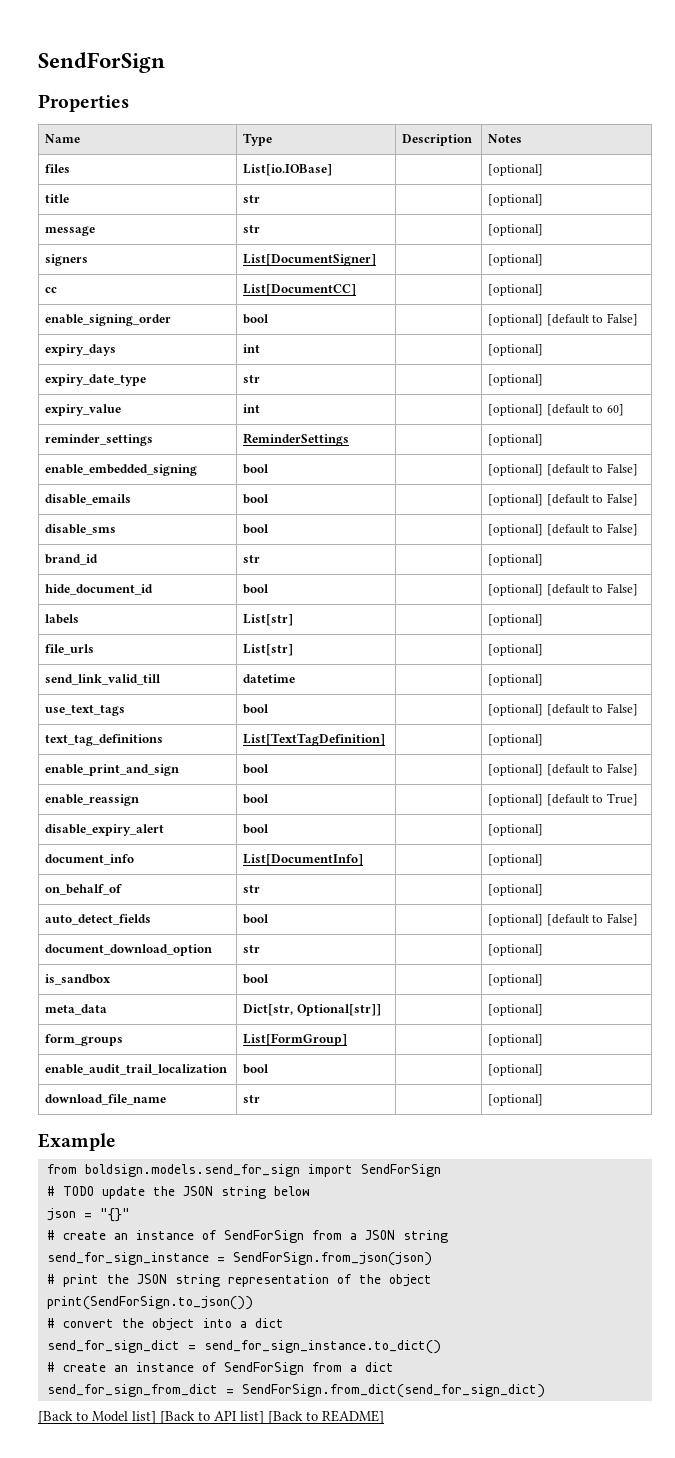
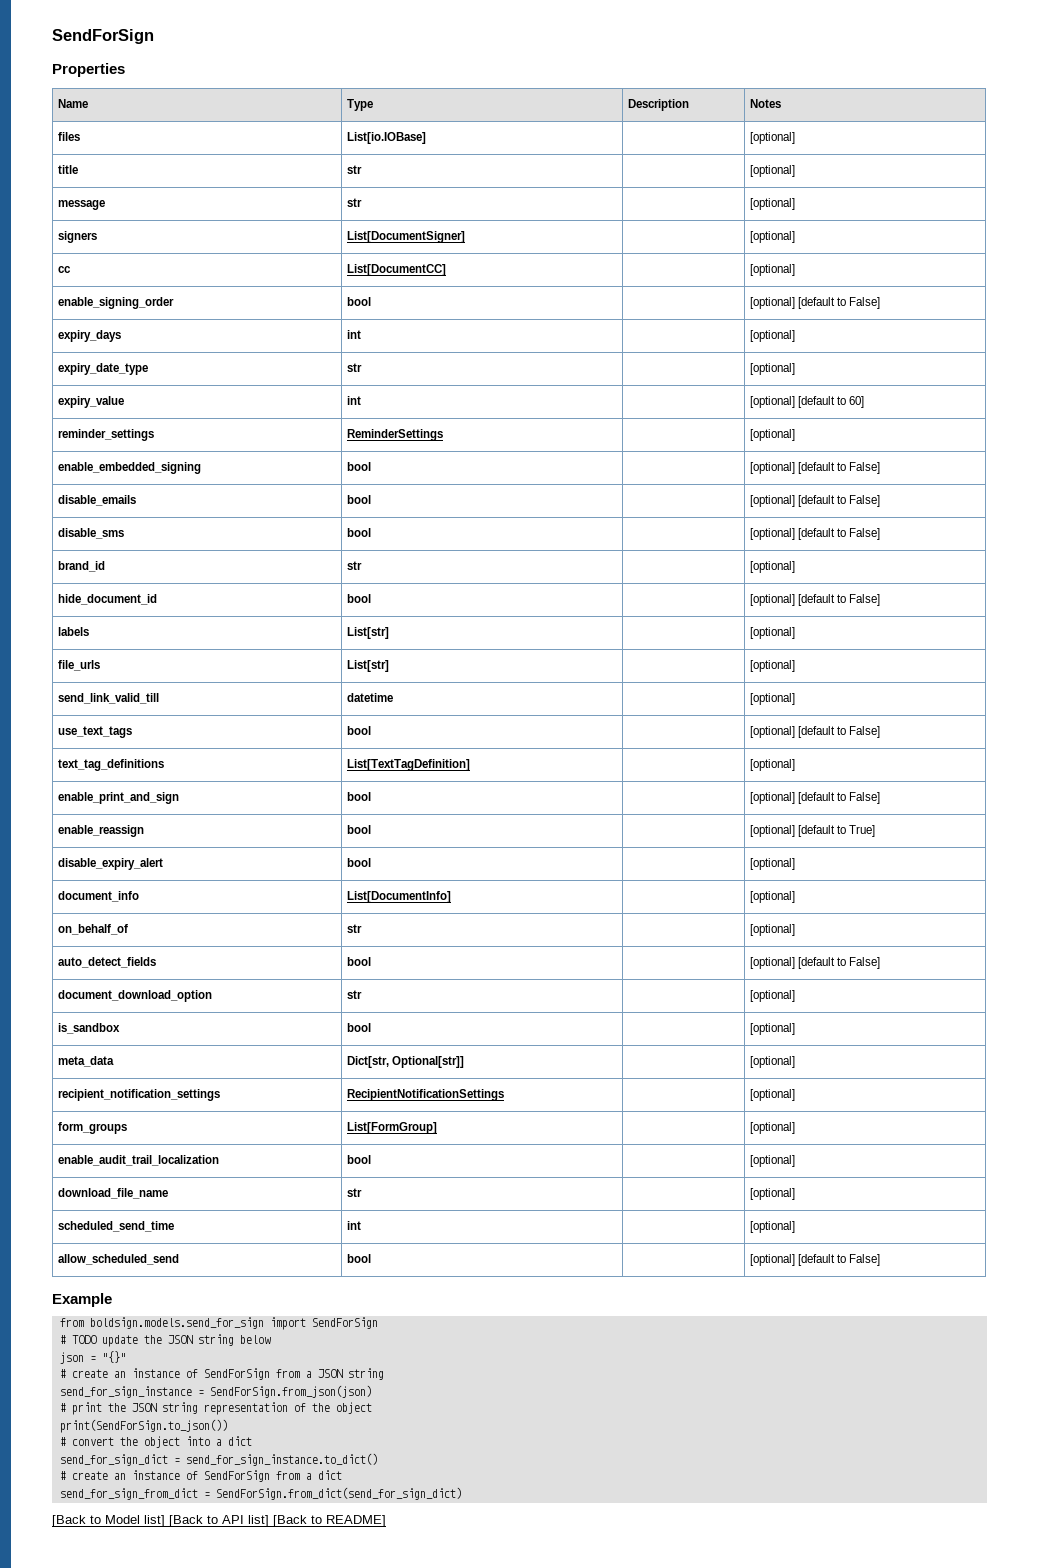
+ recipient_notification_settings | RecipientNotificationSettings | | [optional]
+ scheduled_send_time | int | | [optional]
+ allow_scheduled_send | bool | | [optional] [default to False]

